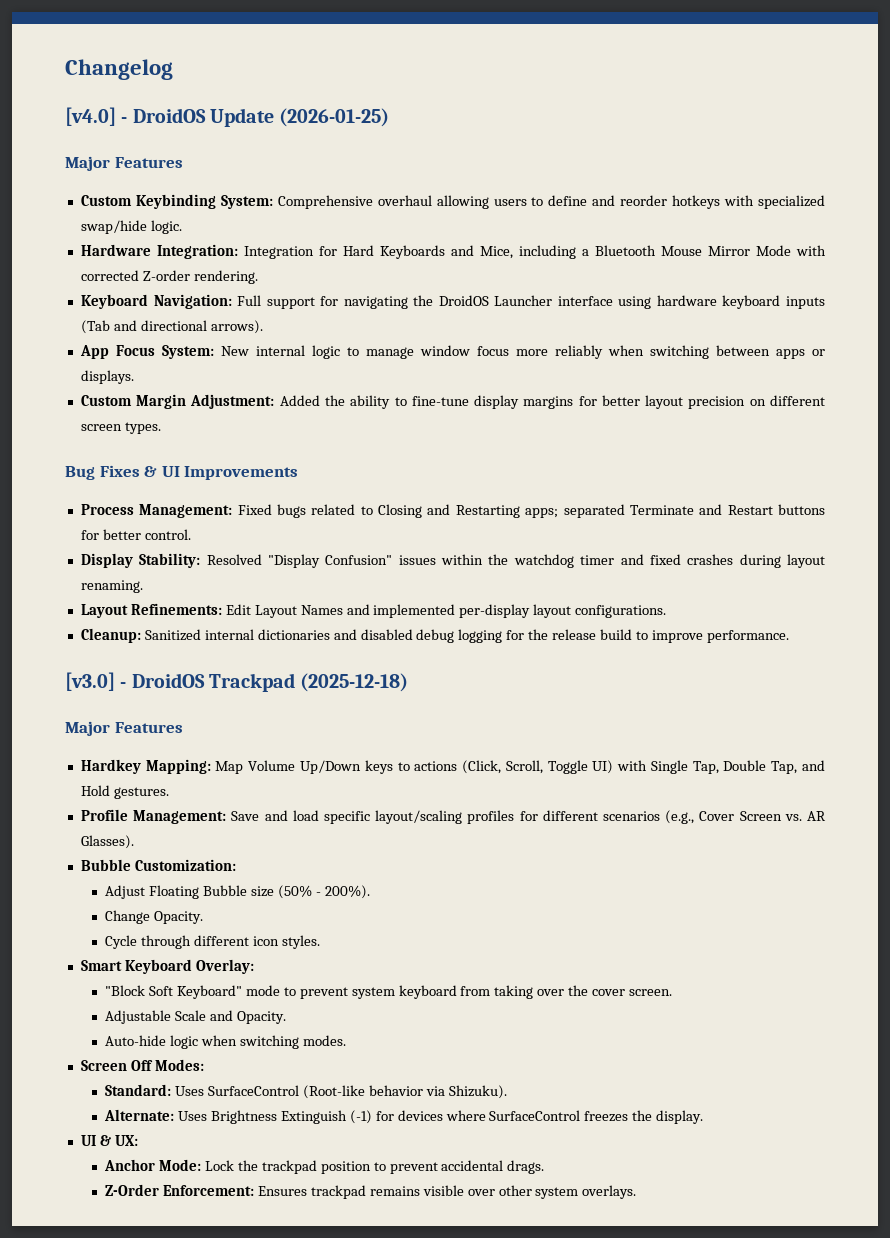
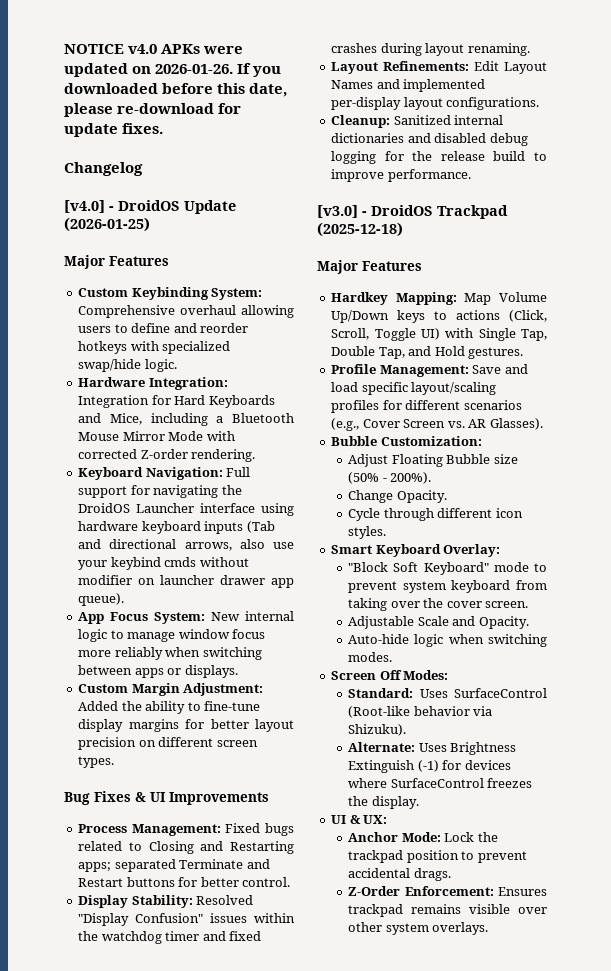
+ NOTICE v4.0 APKs were updated on 2026-01-26. If you downloaded before this date, please re-download for update fixes.
- Keyboard Navigation: Full support for navigating the DroidOS Launcher interface using hardware keyboard inputs (Tab and directional arrows).
+ Keyboard Navigation: Full support for navigating the DroidOS Launcher interface using hardware keyboard inputs (Tab and directional arrows, also use your keybind cmds without modifier on launcher drawer app queue).

